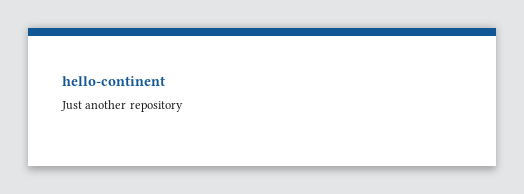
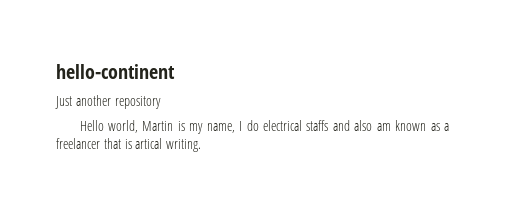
+ Hello world, Martin is my name, I do electrical staffs and also am known as a freelancer that is artical writing.

